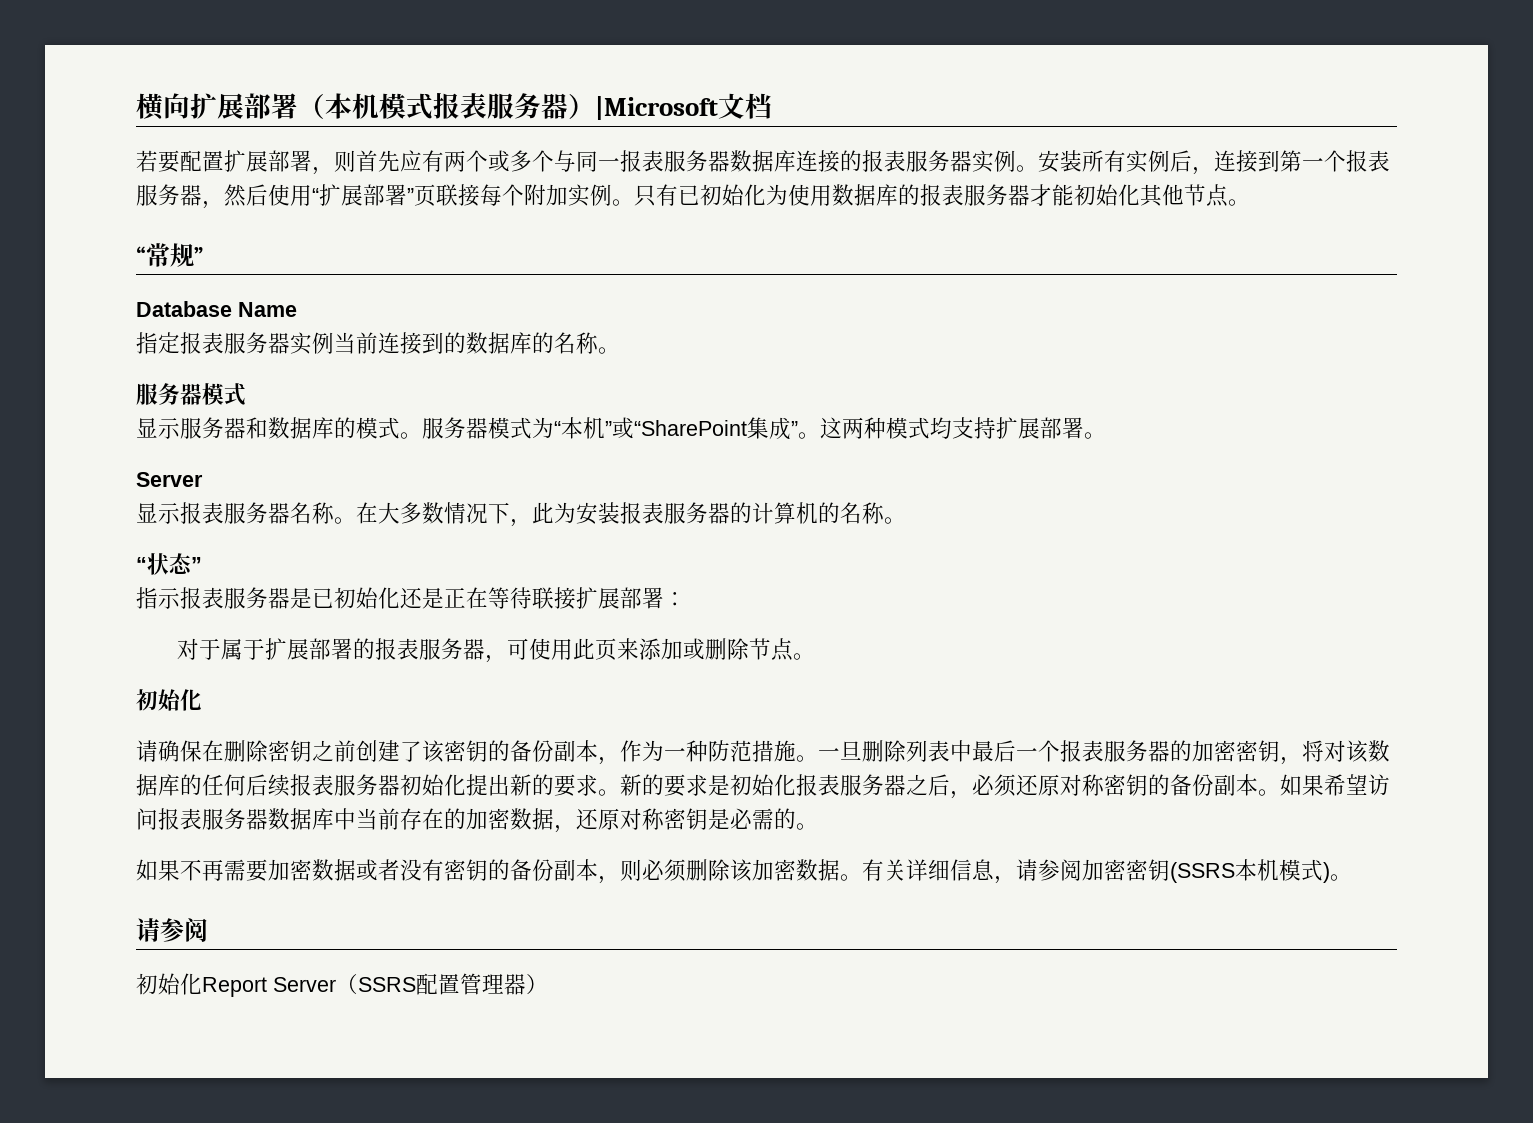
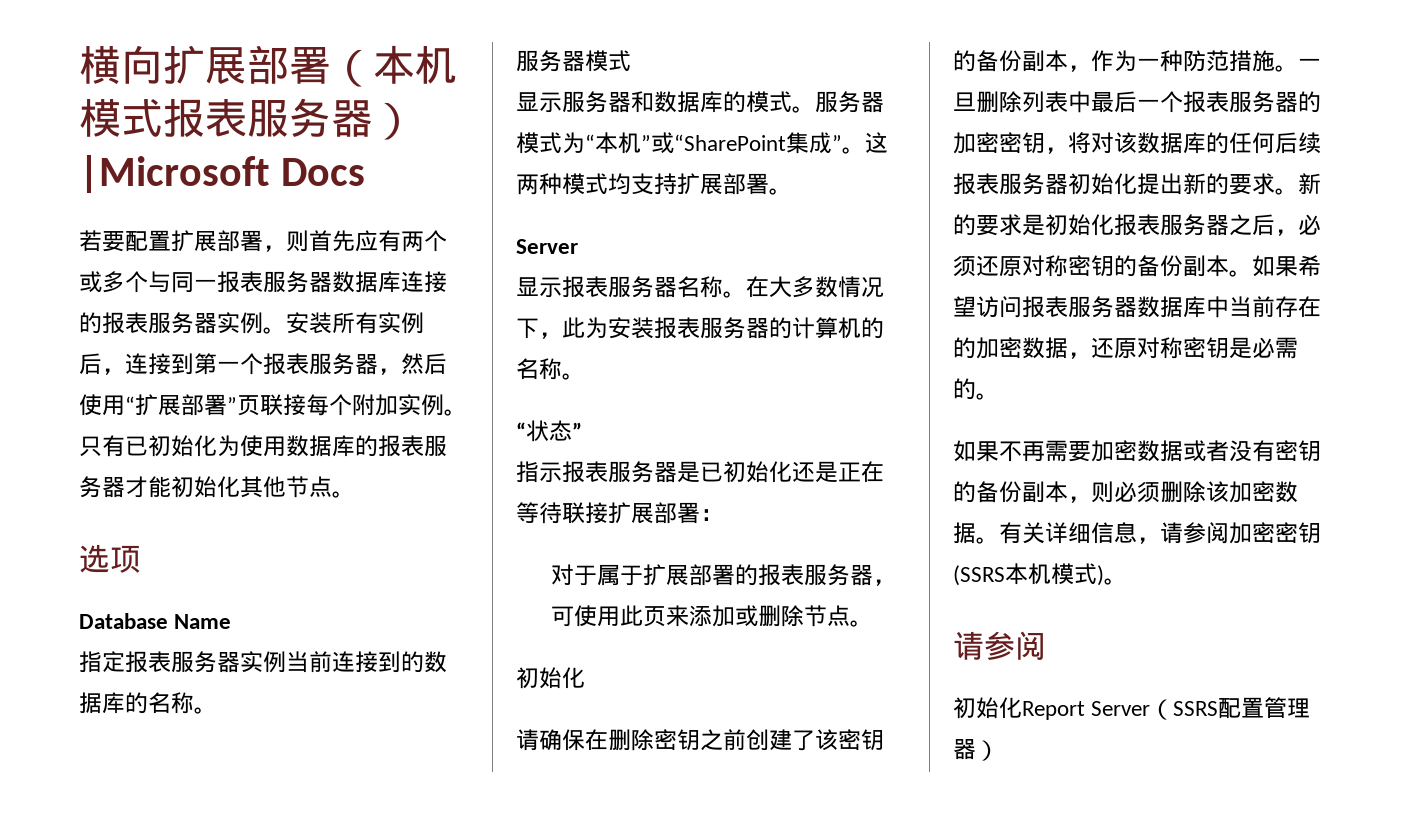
- 横向扩展部署（本机模式报表服务器）|Microsoft文档
+ 横向扩展部署（本机模式报表服务器）|Microsoft Docs
- “常规”
+ 选项

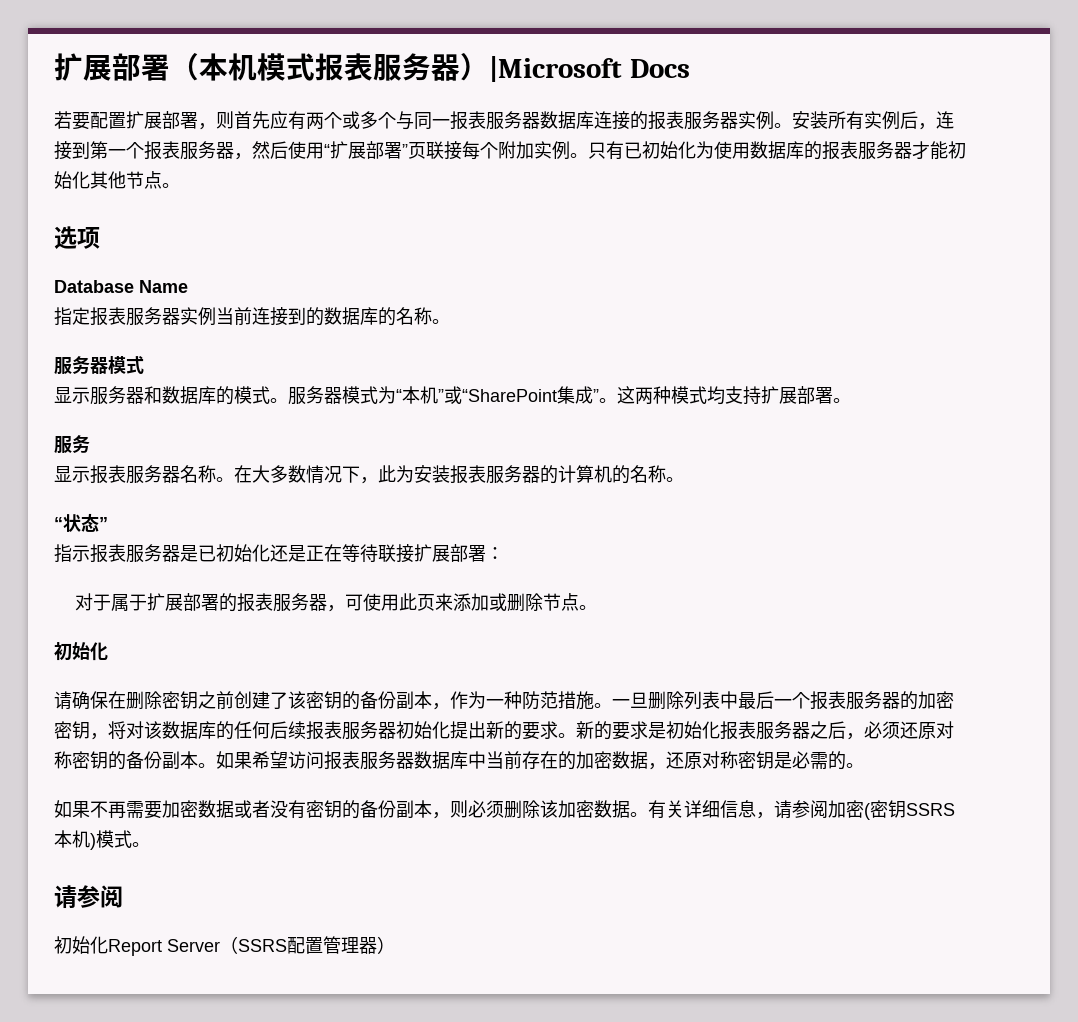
- 横向扩展部署（本机模式报表服务器）|Microsoft Docs
+ 扩展部署（本机模式报表服务器）|Microsoft Docs
  这两种模式均支持扩展部署。
- Server
+ 服务
- 有关详细信息，请参阅加密密钥(SSRS本机模式)。
+ 有关详细信息，请参阅加密(密钥SSRS本机)模式。

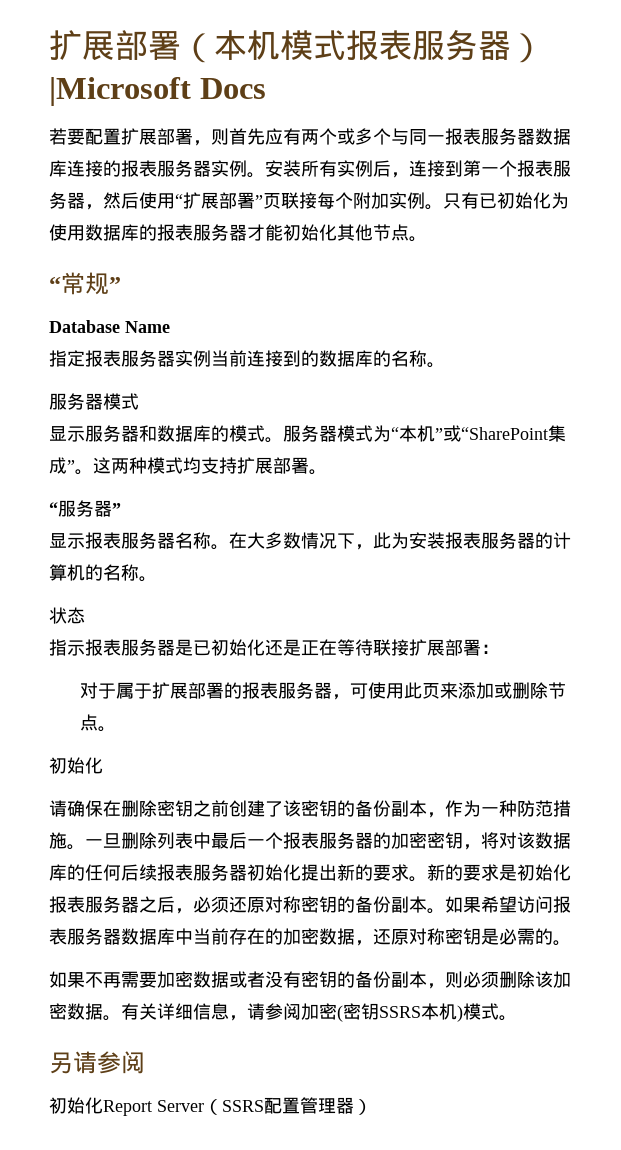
- 选项
+ “常规”
  这两种模式均支持扩展部署。
- 服务
+ “服务器”
- “状态”
+ 状态
  有关详细信息，请参阅加密(密钥SSRS本机)模式。
- 请参阅
+ 另请参阅

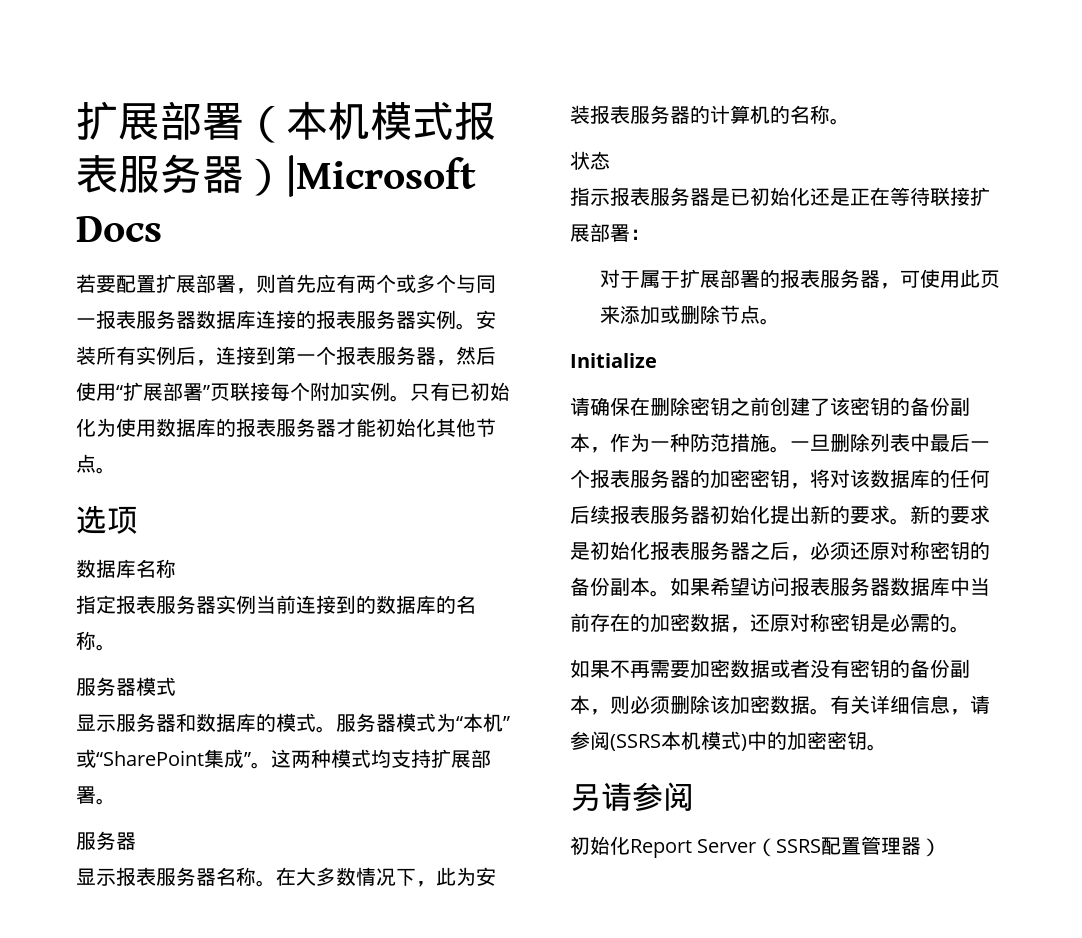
- “常规”
- Database Name
+ 选项
+ 数据库名称
  这两种模式均支持扩展部署。
- “服务器”
+ 服务器
  对于属于扩展部署的报表服务器，可使用此页来添加或删除节点。
- 初始化
+ Initialize
- 有关详细信息，请参阅加密(密钥SSRS本机)模式。
+ 有关详细信息，请参阅(SSRS本机模式)中的加密密钥。

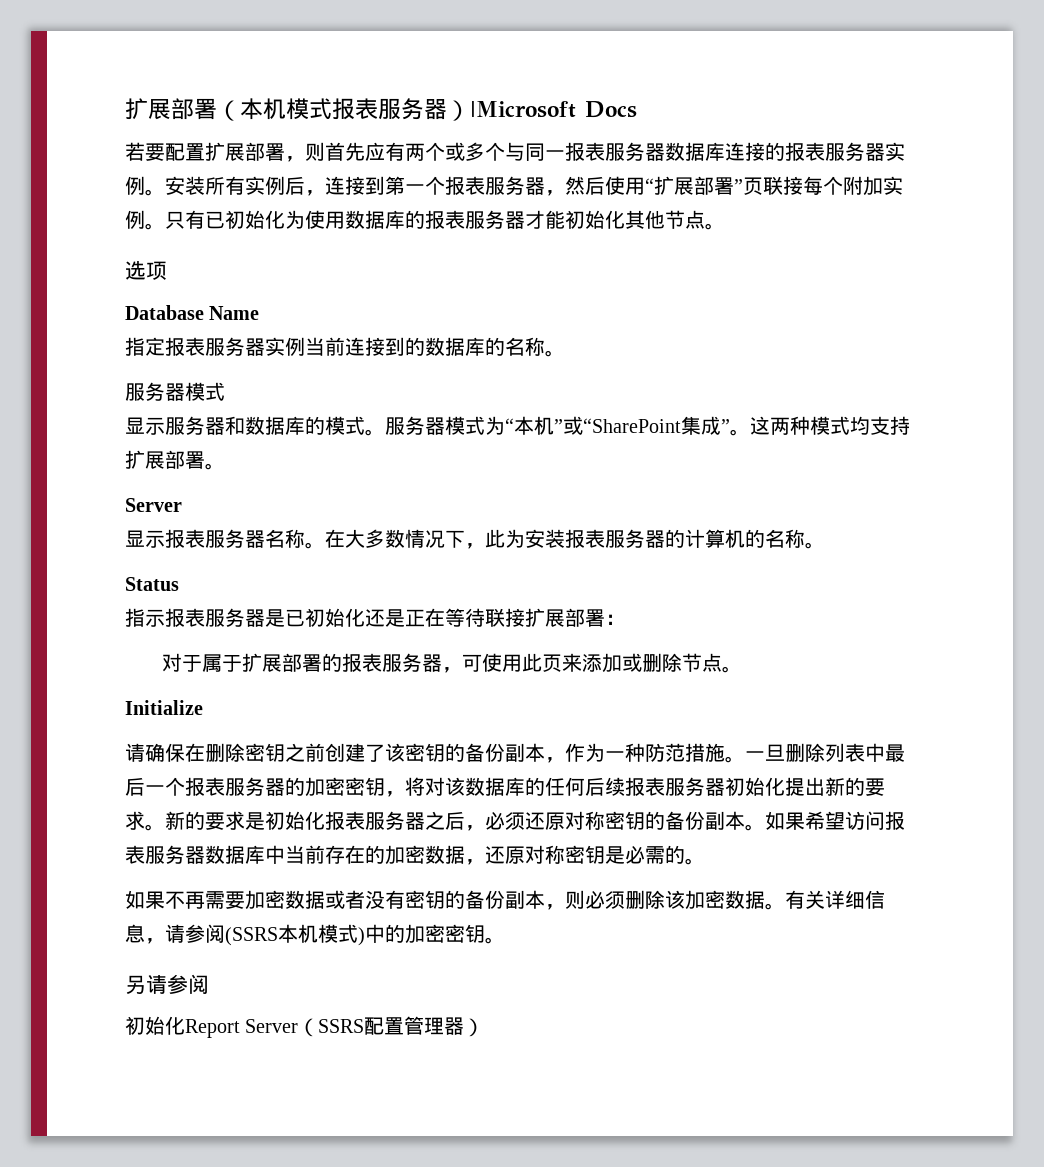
- 数据库名称
+ Database Name
  这两种模式均支持扩展部署。
- 服务器
+ Server
- 状态
+ Status

